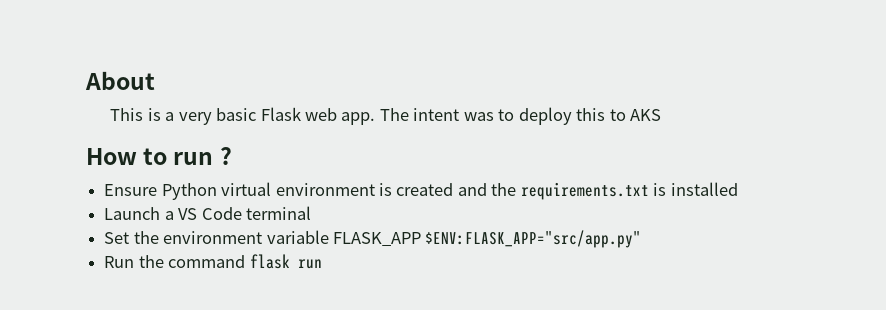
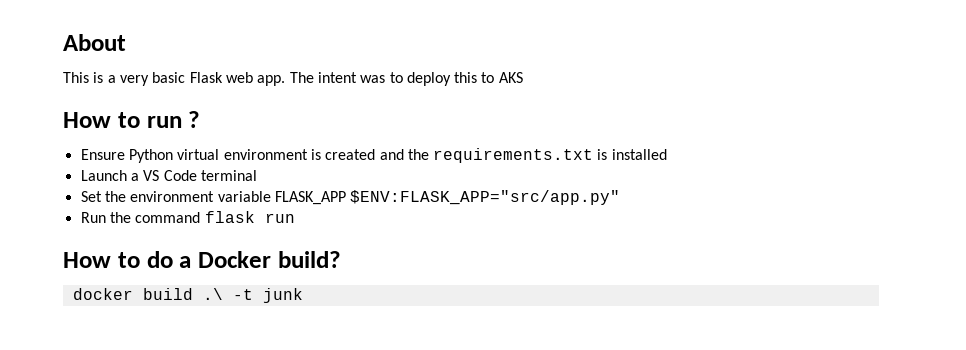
+ How to do a Docker build?
+ docker build .\ -t junk

